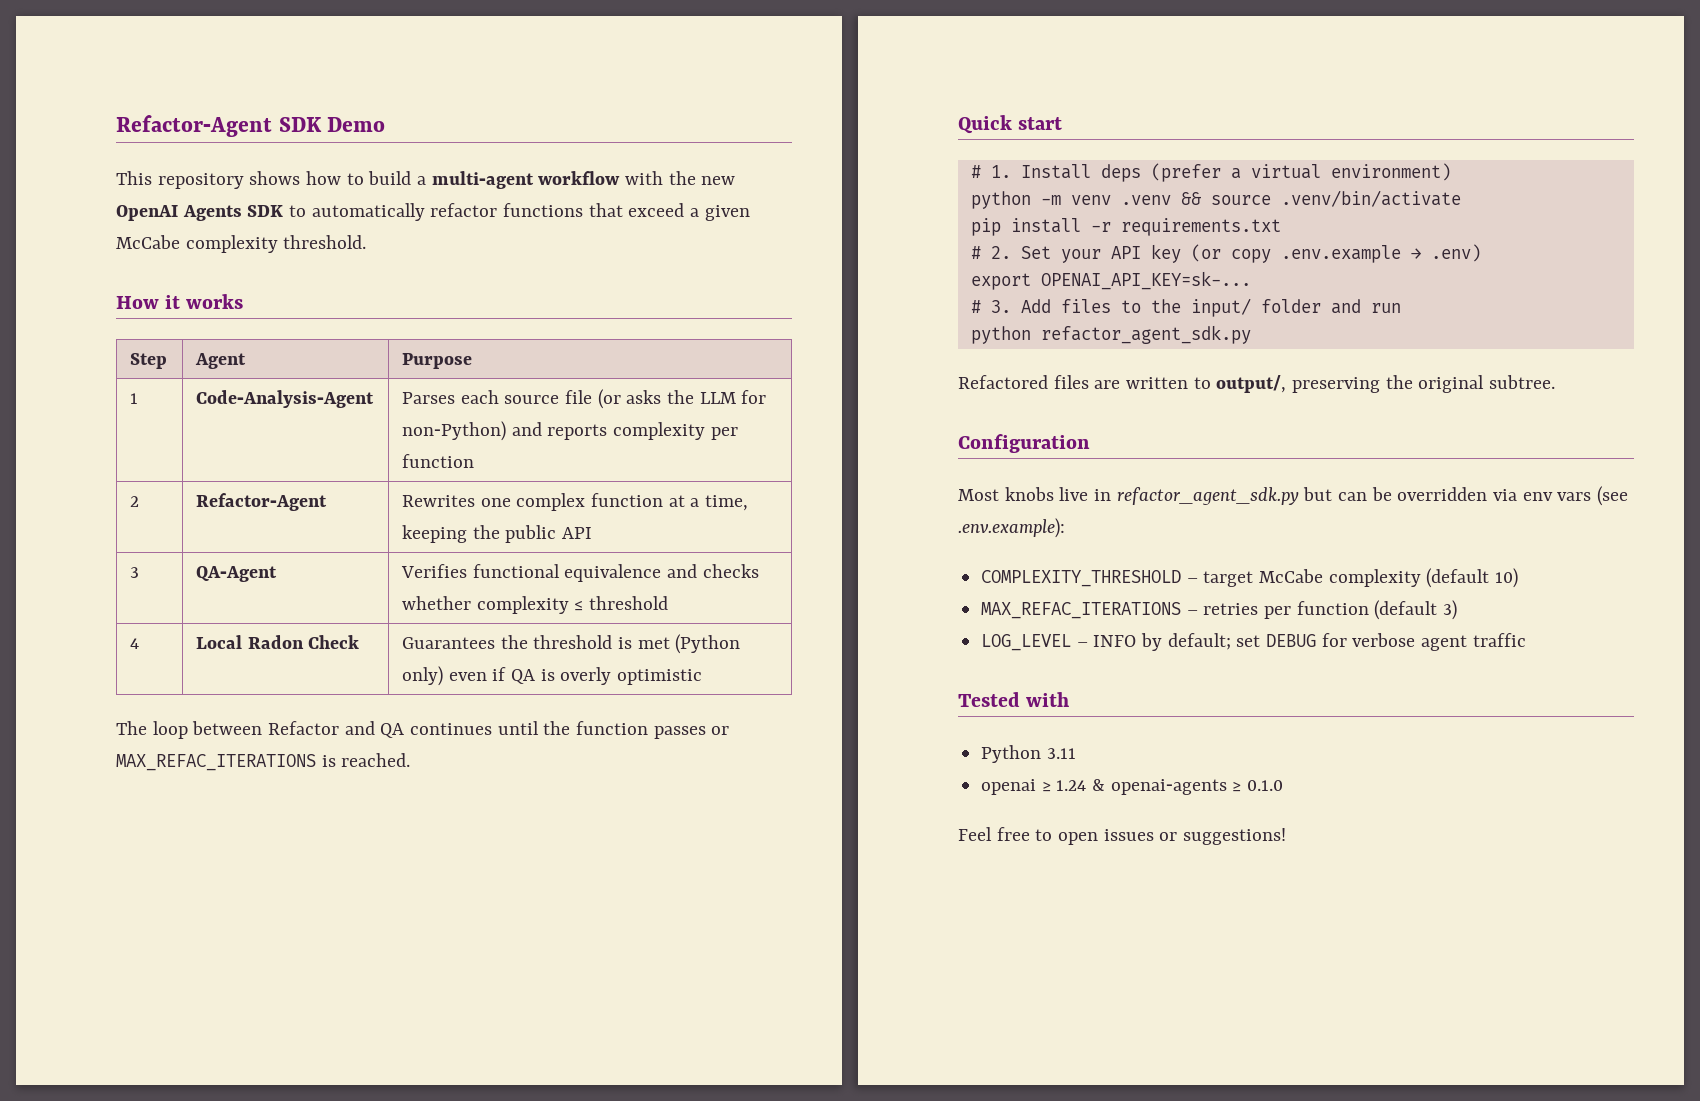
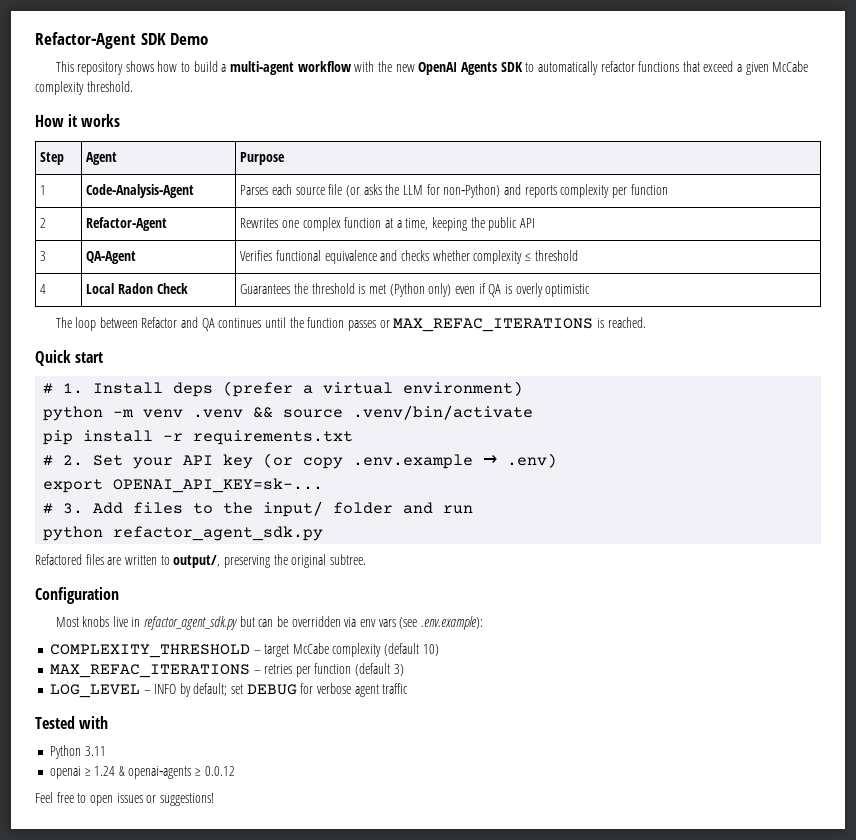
- openai ≥ 1.24 & openai‑agents ≥ 0.1.0
+ openai ≥ 1.24 & openai‑agents ≥ 0.0.12

